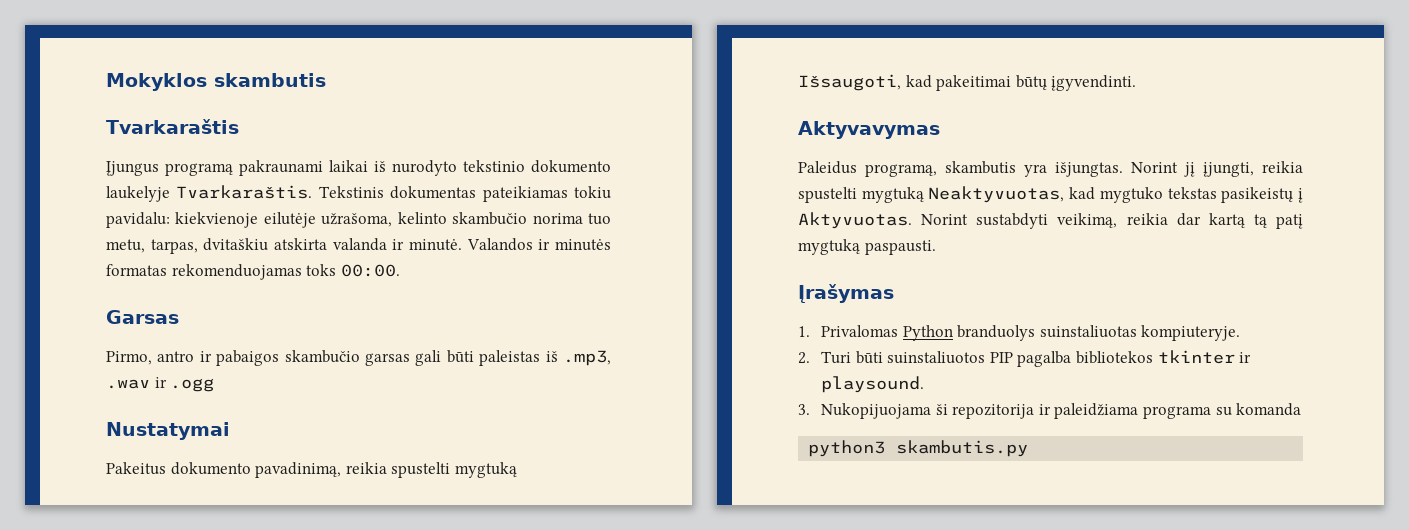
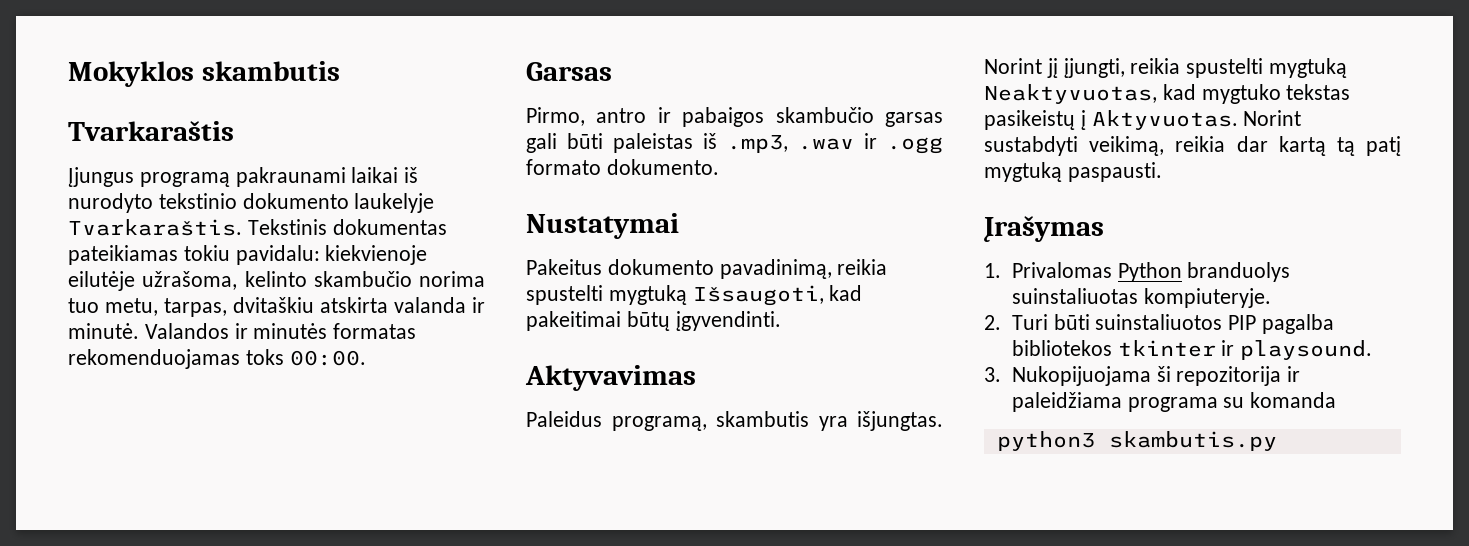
- Pirmo, antro ir pabaigos skambučio garsas gali būti paleistas iš .mp3, .wav ir .ogg
+ Pirmo, antro ir pabaigos skambučio garsas gali būti paleistas iš .mp3, .wav ir .ogg formato dokumento.
- Aktyvavymas
+ Aktyvavimas

